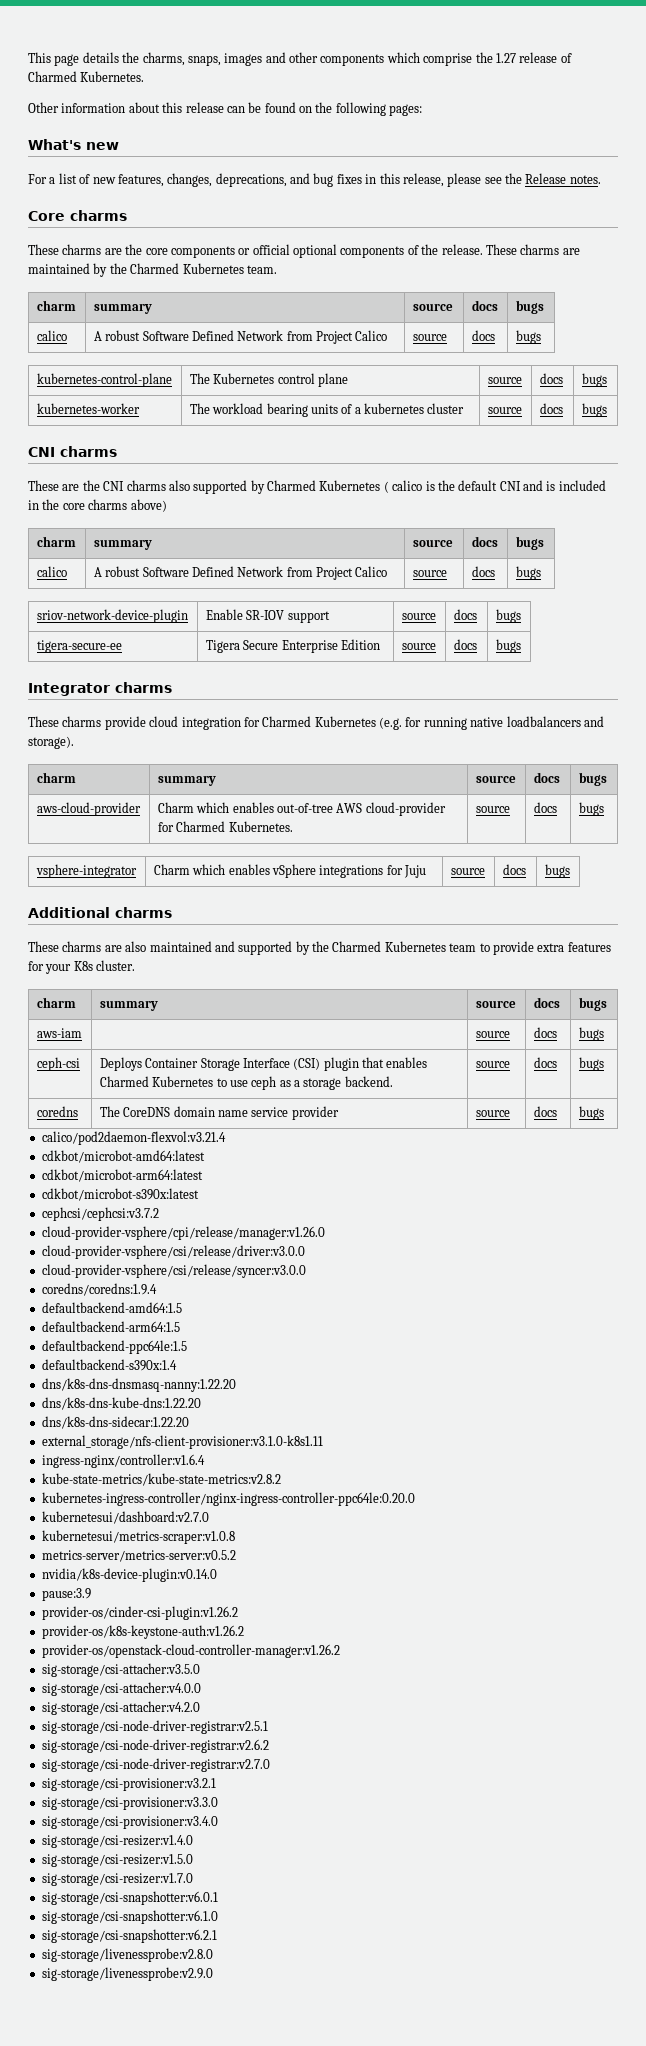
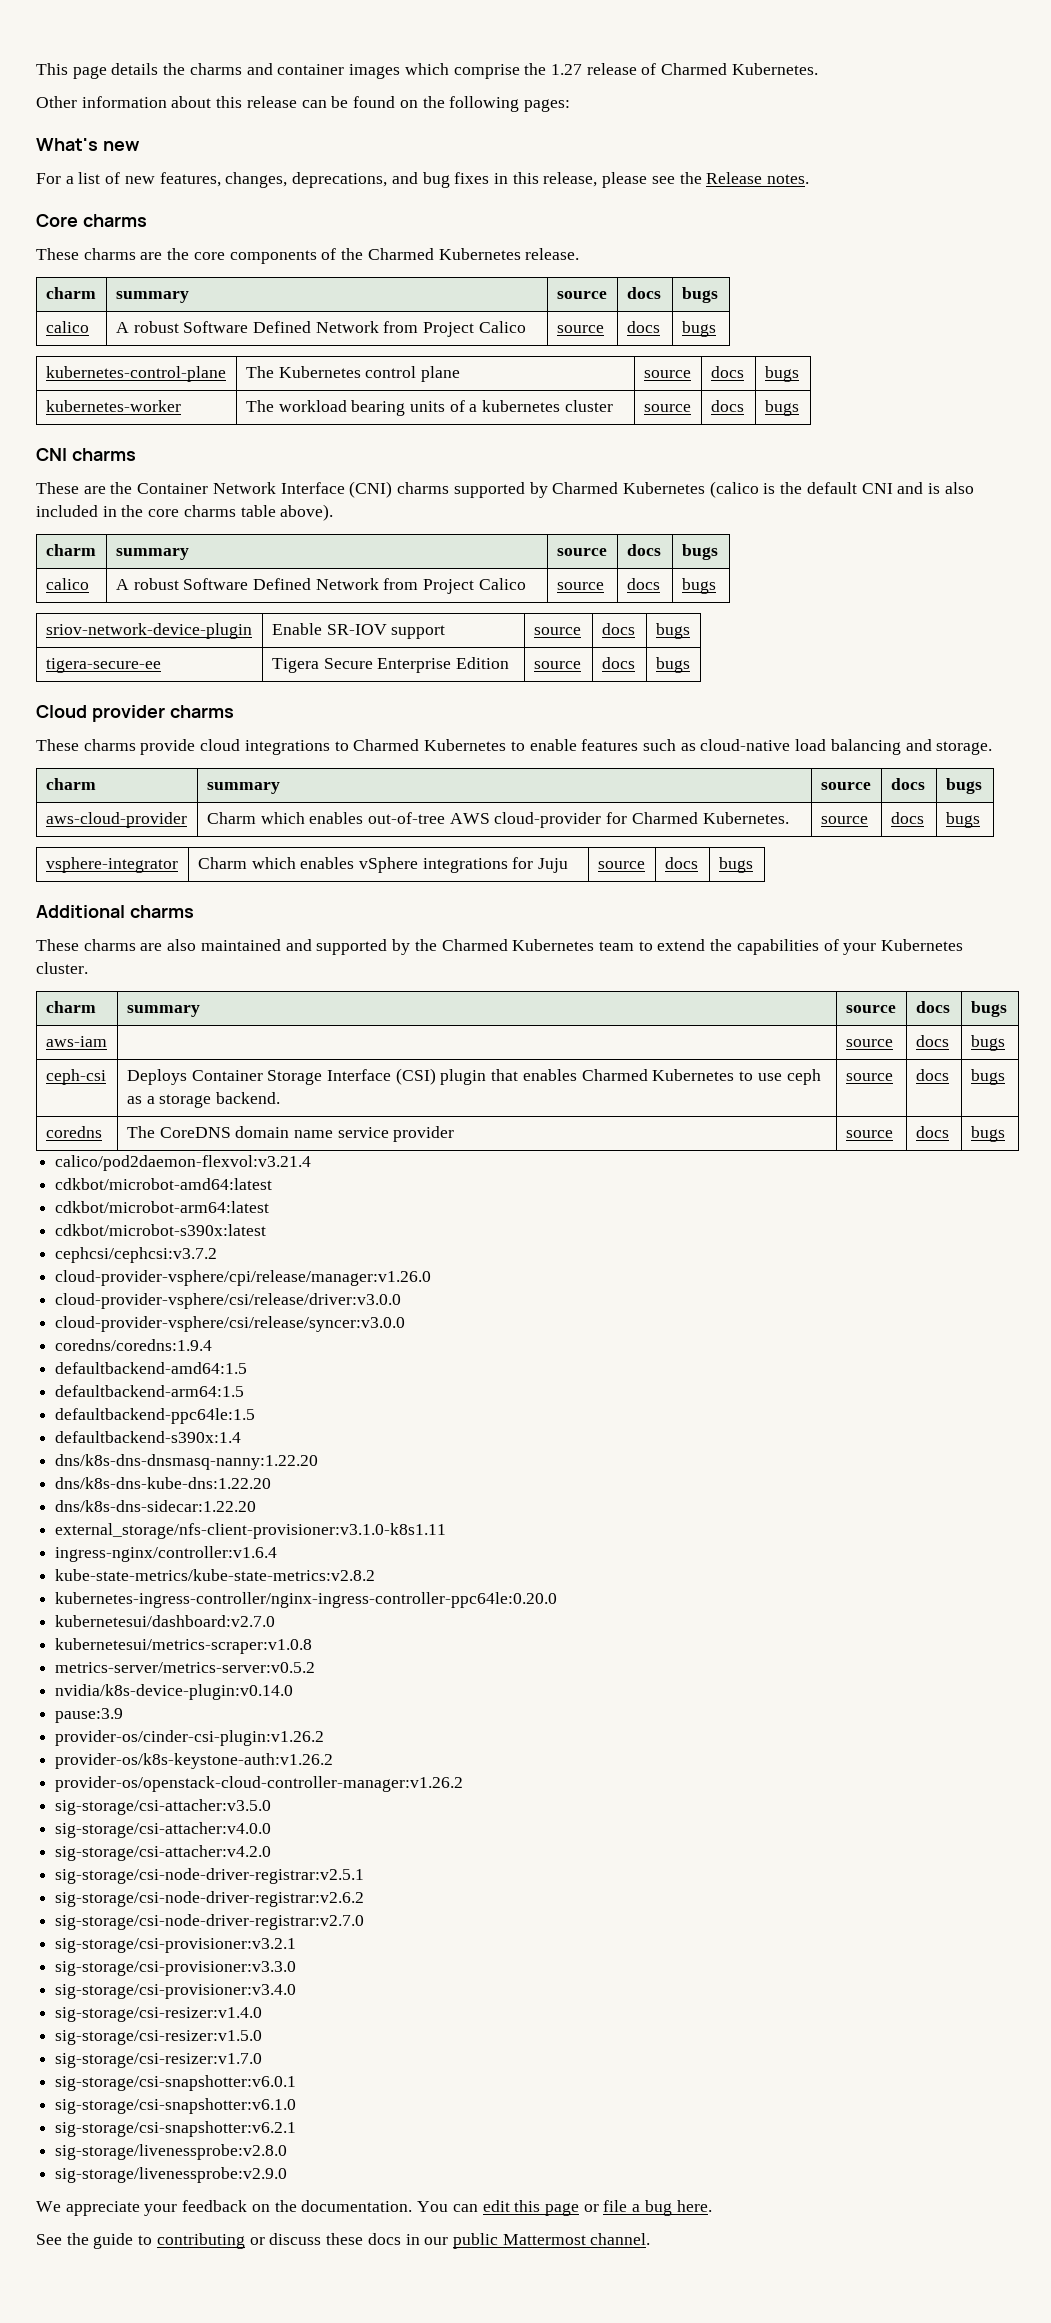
- This page details the charms, snaps, images and other components which comprise the 1.27 release of Charmed Kubernetes.
+ This page details the charms and container images which comprise the 1.27 release of Charmed Kubernetes.
- These charms are the core components or official optional components of the release. These charms are maintained by the Charmed Kubernetes team.
+ These charms are the core components of the Charmed Kubernetes release.
- These are the CNI charms also supported by Charmed Kubernetes ( calico is the default CNI and is included in the core charms above)
+ These are the Container Network Interface (CNI) charms supported by Charmed Kubernetes (calico is the default CNI and is also included in the core charms table above).
- Integrator charms
+ Cloud provider charms
- These charms provide cloud integration for Charmed Kubernetes (e.g. for running native loadbalancers and storage).
+ These charms provide cloud integrations to Charmed Kubernetes to enable features such as cloud-native load balancing and storage.
- These charms are also maintained and supported by the Charmed Kubernetes team to provide extra features for your K8s cluster.
+ These charms are also maintained and supported by the Charmed Kubernetes team to extend the capabilities of your Kubernetes cluster.
+ We appreciate your feedback on the documentation. You can edit this page or file a bug here.
+ See the guide to contributing or discuss these docs in our public Mattermost channel.

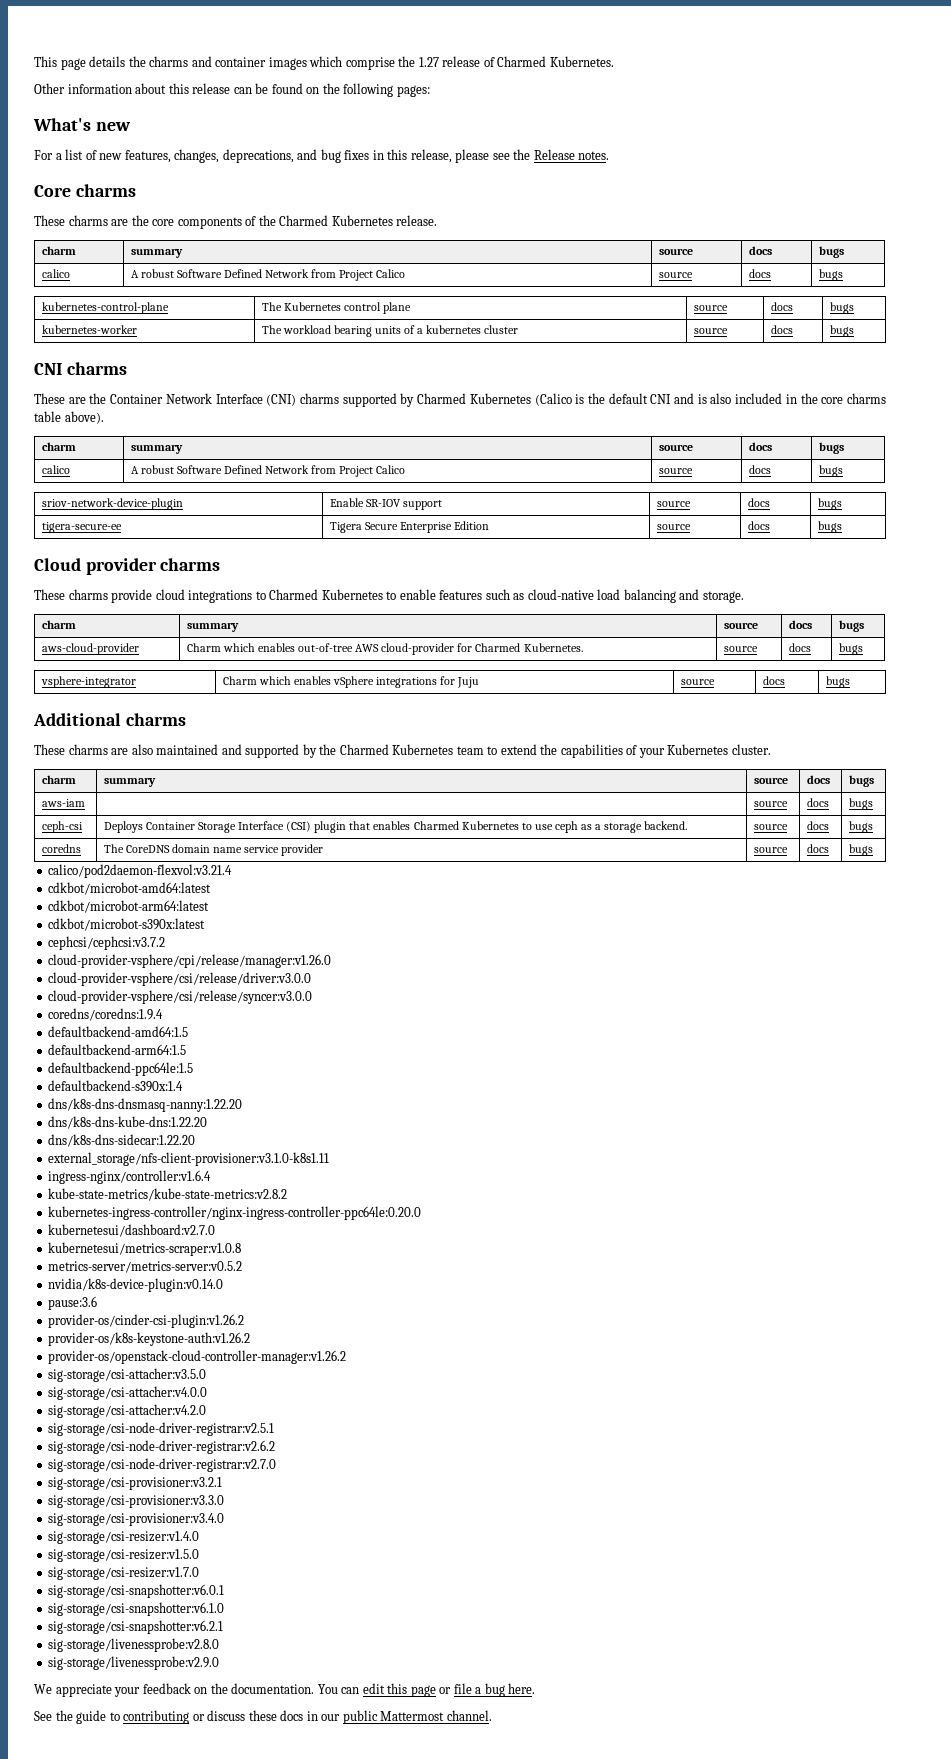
- These are the Container Network Interface (CNI) charms supported by Charmed Kubernetes (calico is the default CNI and is also included in the core charms table above).
+ These are the Container Network Interface (CNI) charms supported by Charmed Kubernetes (Calico is the default CNI and is also included in the core charms table above).
- pause:3.9
+ pause:3.6

